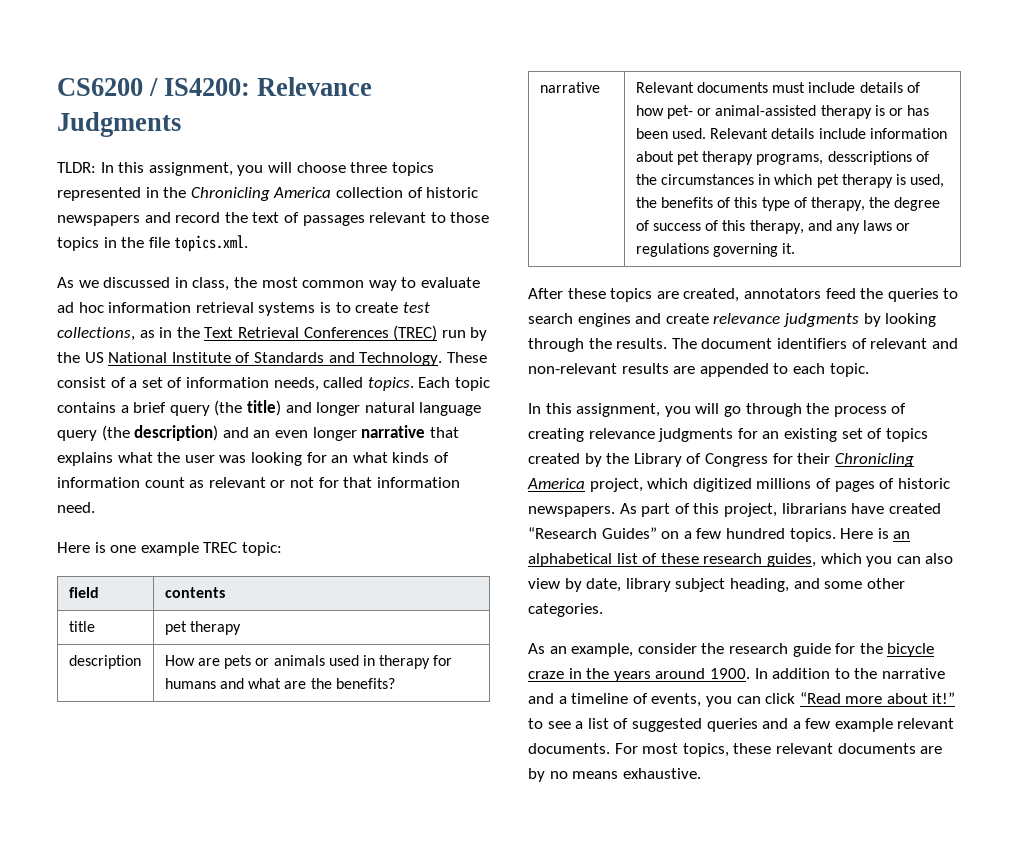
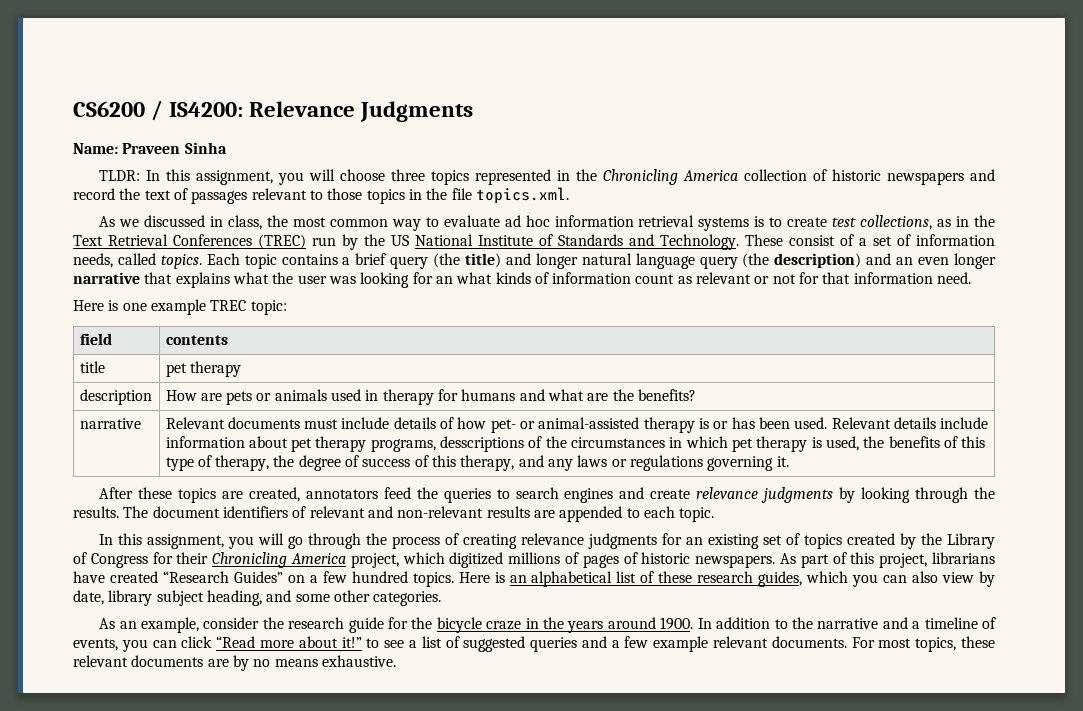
+ Name: Praveen Sinha

